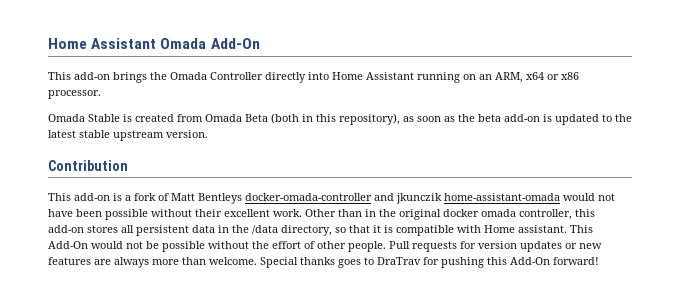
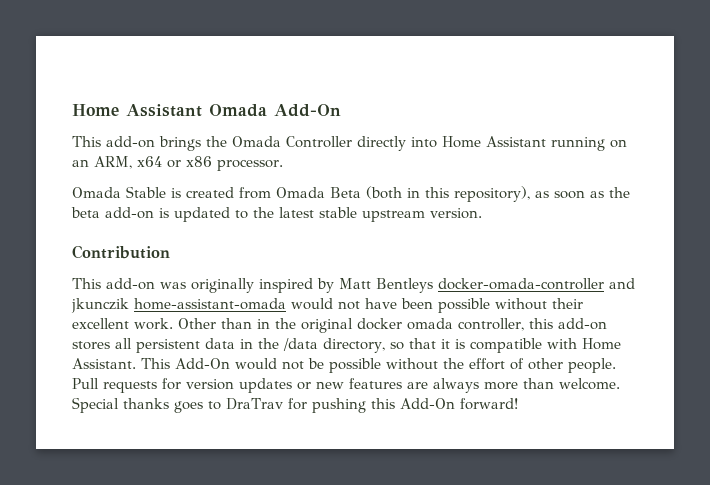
- This add-on is a fork of Matt Bentleys docker-omada-controller and jkunczik home-assistant-omada would not have been possible without their excellent work.
+ This add-on was originally inspired by Matt Bentleys docker-omada-controller and jkunczik home-assistant-omada would not have been possible without their excellent work.
- Other than in the original docker omada controller, this add-on stores all persistent data in the /data directory, so that it is compatible with Home assistant.
+ Other than in the original docker omada controller, this add-on stores all persistent data in the /data directory, so that it is compatible with Home Assistant.

